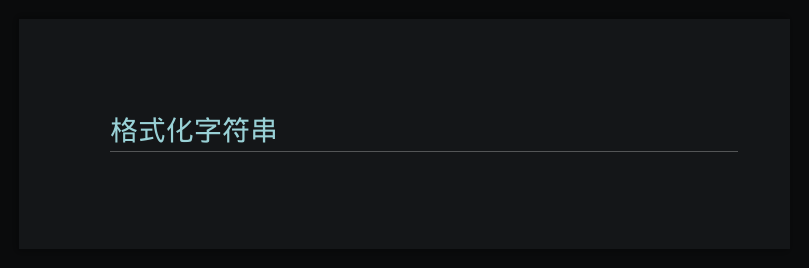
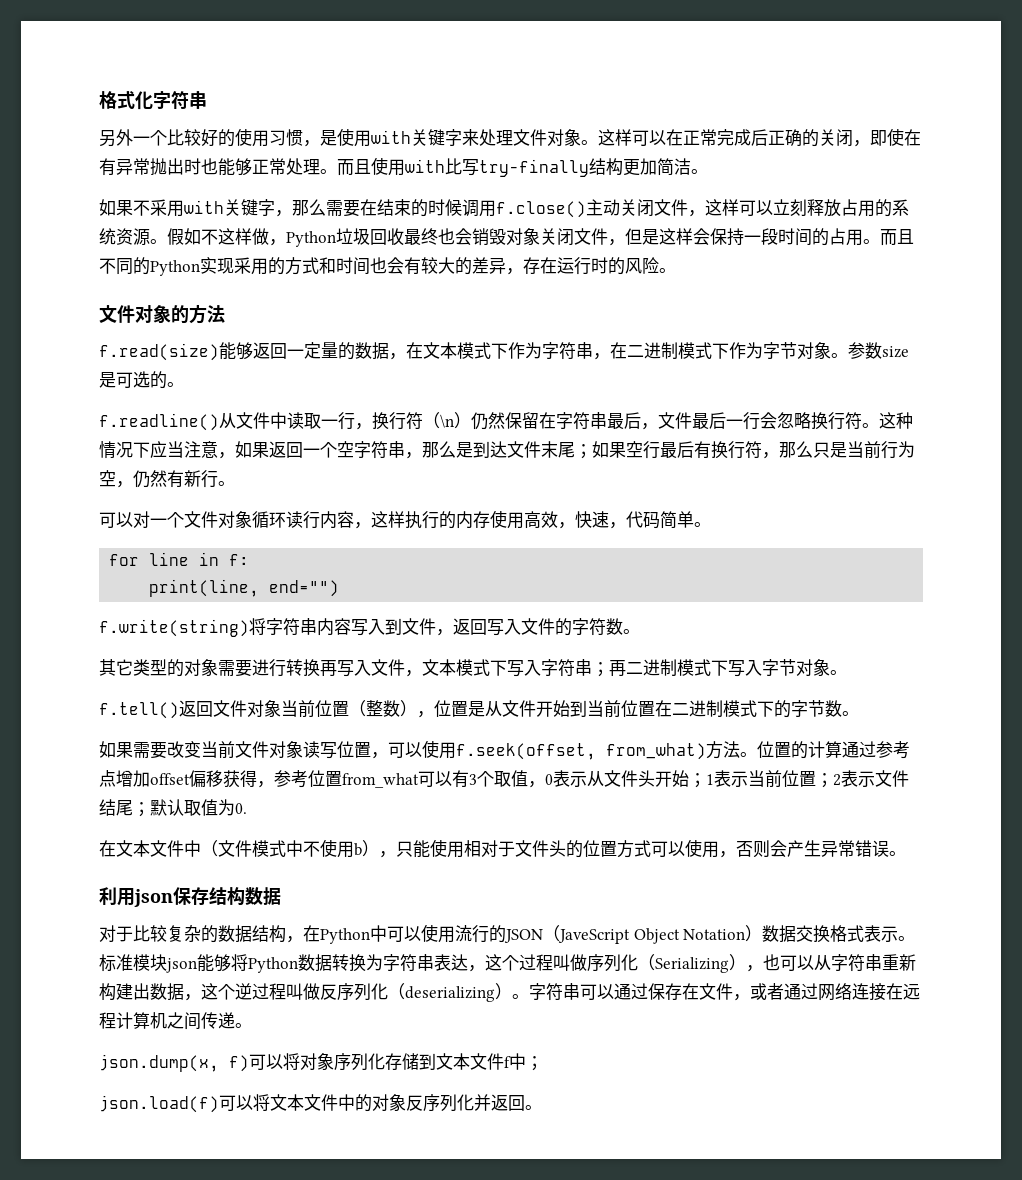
+ 另外一个比较好的使用习惯，是使用with关键字来处理文件对象。这样可以在正常完成后正确的关闭，即使在有异常抛出时也能够正常处理。而且使用with比写try-finally结构更加简洁。
+ 如果不采用with关键字，那么需要在结束的时候调用f.close()主动关闭文件，这样可以立刻释放占用的系统资源。假如不这样做，Python垃圾回收最终也会销毁对象关闭文件，但是这样会保持一段时间的占用。而且不同的Python实现采用的方式和时间也会有较大的差异，存在运行时的风险。
+ 文件对象的方法
+ f.read(size)能够返回一定量的数据，在文本模式下作为字符串，在二进制模式下作为字节对象。参数size是可选的。
+ f.readline()从文件中读取一行，换行符（\n）仍然保留在字符串最后，文件最后一行会忽略换行符。这种情况下应当注意，如果返回一个空字符串，那么是到达文件末尾；如果空行最后有换行符，那么只是当前行为空，仍然有新行。
+ 可以对一个文件对象循环读行内容，这样执行的内存使用高效，快速，代码简单。
+ for line in f:
+ print(line, end="")
+ f.write(string)将字符串内容写入到文件，返回写入文件的字符数。
+ 其它类型的对象需要进行转换再写入文件，文本模式下写入字符串；再二进制模式下写入字节对象。
+ f.tell()返回文件对象当前位置（整数），位置是从文件开始到当前位置在二进制模式下的字节数。
+ 如果需要改变当前文件对象读写位置，可以使用f.seek(offset, from_what)方法。位置的计算通过参考点增加offset偏移获得，参考位置from_what可以有3个取值，0表示从文件头开始；1表示当前位置；2表示文件结尾；默认取值为0.
+ 在文本文件中（文件模式中不使用b），只能使用相对于文件头的位置方式可以使用，否则会产生异常错误。
+ 利用json保存结构数据
+ 对于比较复杂的数据结构，在Python中可以使用流行的JSON（JaveScript Object Notation）数据交换格式表示。标准模块json能够将Python数据转换为字符串表达，这个过程叫做序列化（Serializing），也可以从字符串重新构建出数据，这个逆过程叫做反序列化（deserializing）。字符串可以通过保存在文件，或者通过网络连接在远程计算机之间传递。
+ json.dump(x, f)可以将对象序列化存储到文本文件f中；
+ json.load(f)可以将文本文件中的对象反序列化并返回。

